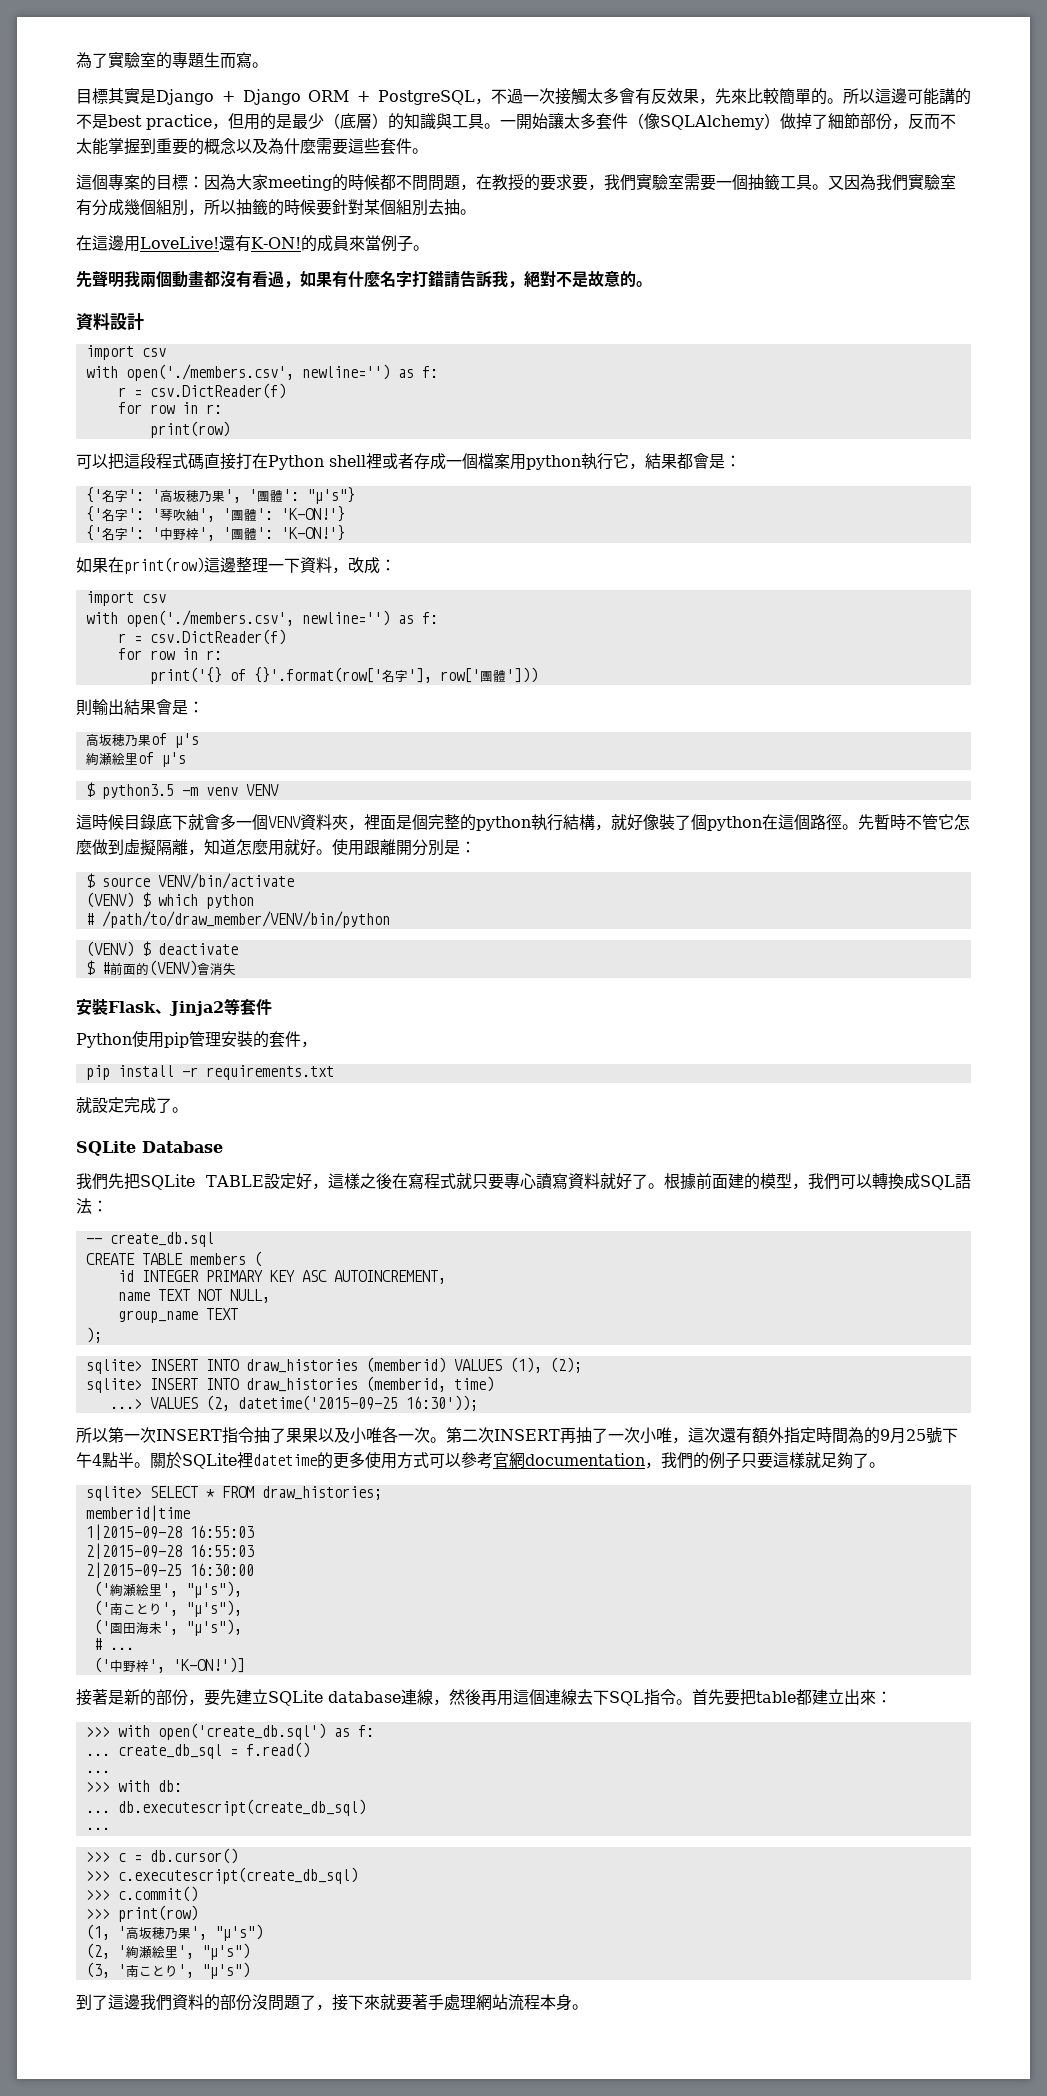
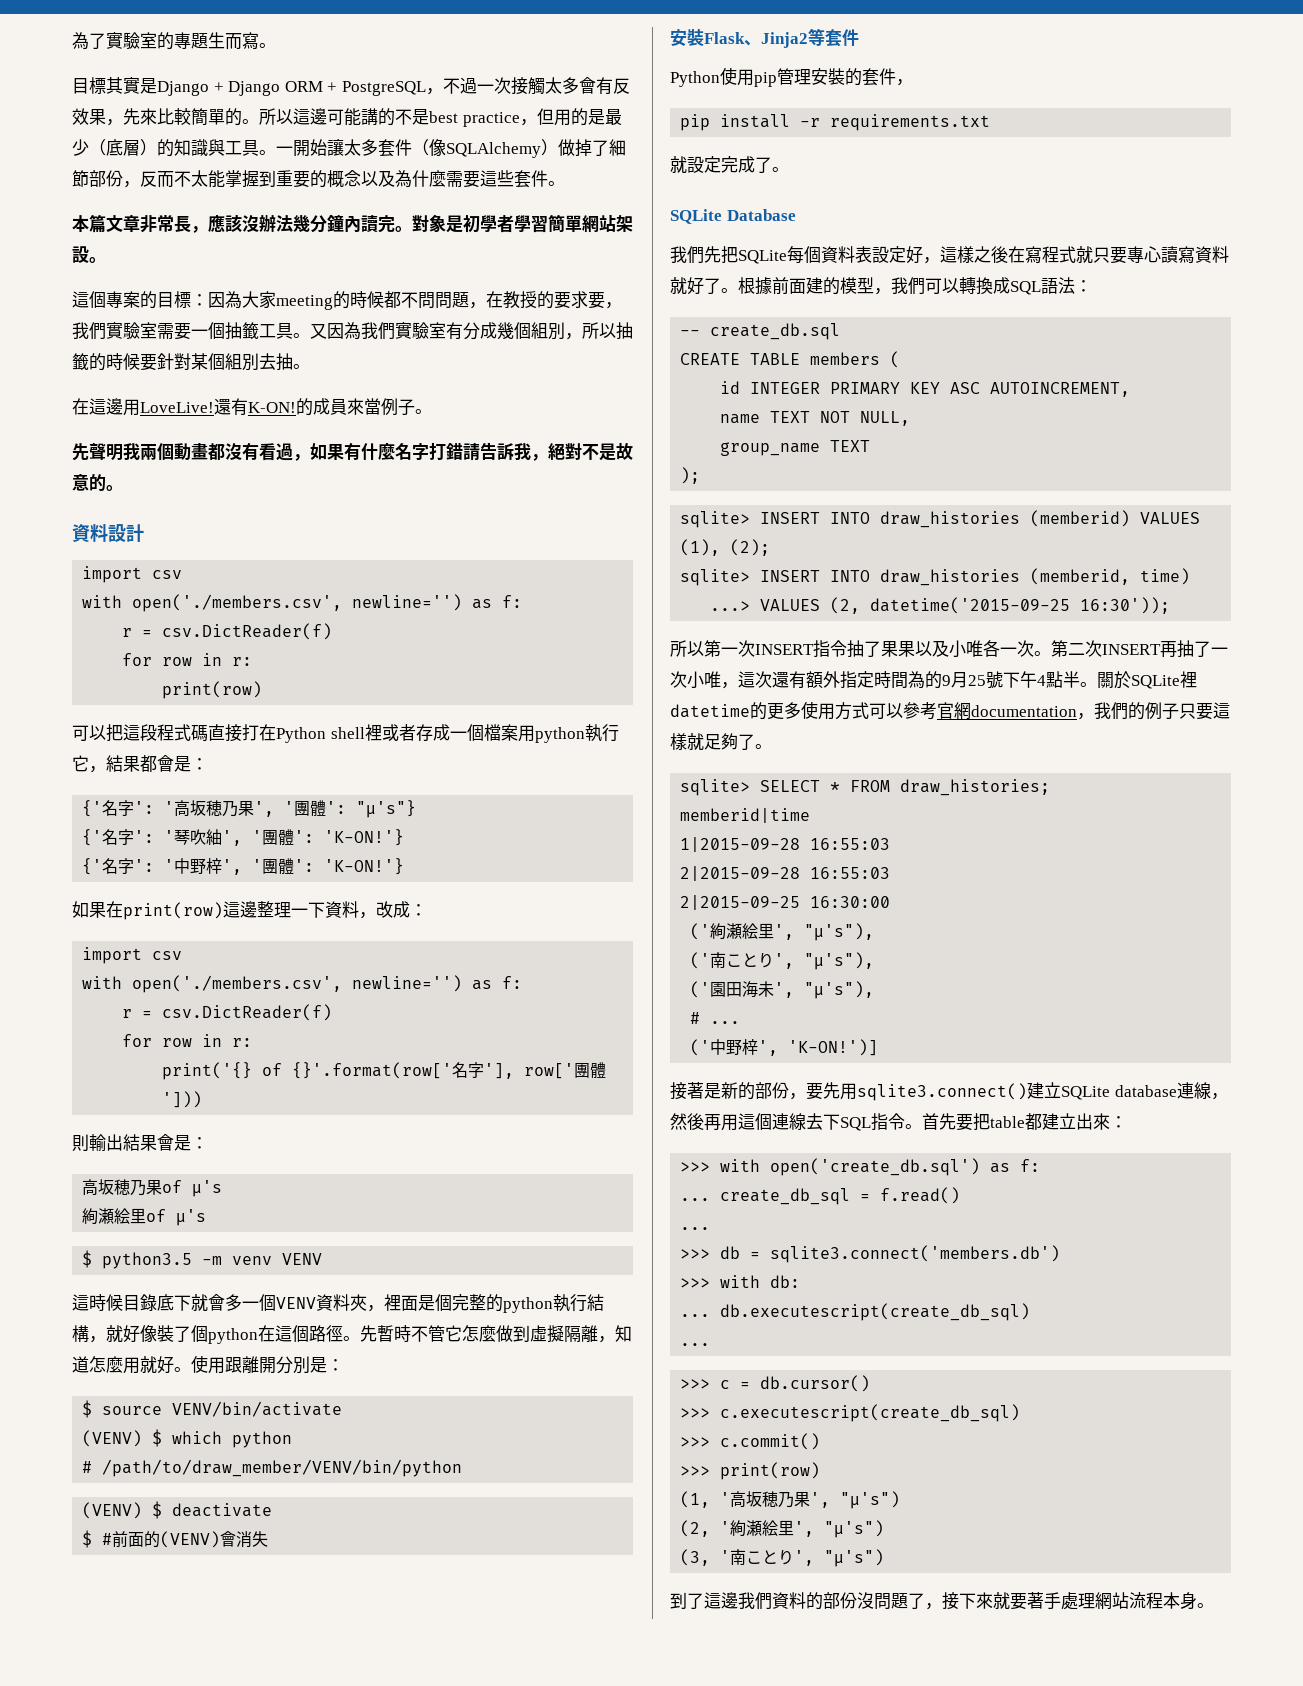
+ 本篇文章非常長，應該沒辦法幾分鐘內讀完。對象是初學者學習簡單網站架設。
- 我們先把SQLite TABLE設定好，這樣之後在寫程式就只要專心讀寫資料就好了。
+ 我們先把SQLite每個資料表設定好，這樣之後在寫程式就只要專心讀寫資料就好了。
- 接著是新的部份，要先建立SQLite database連線，然後再用這個連線去下SQL指令。
+ 接著是新的部份，要先用sqlite3.connect()建立SQLite database連線，然後再用這個連線去下SQL指令。
+ >>> db = sqlite3.connect('members.db')

